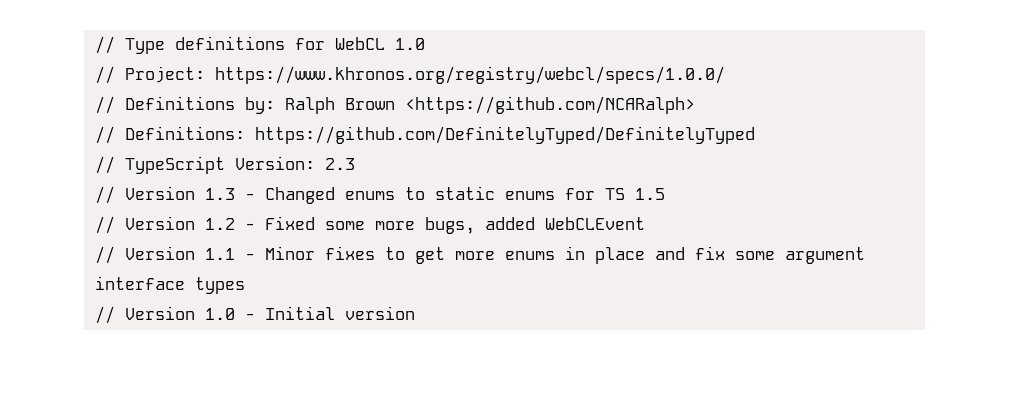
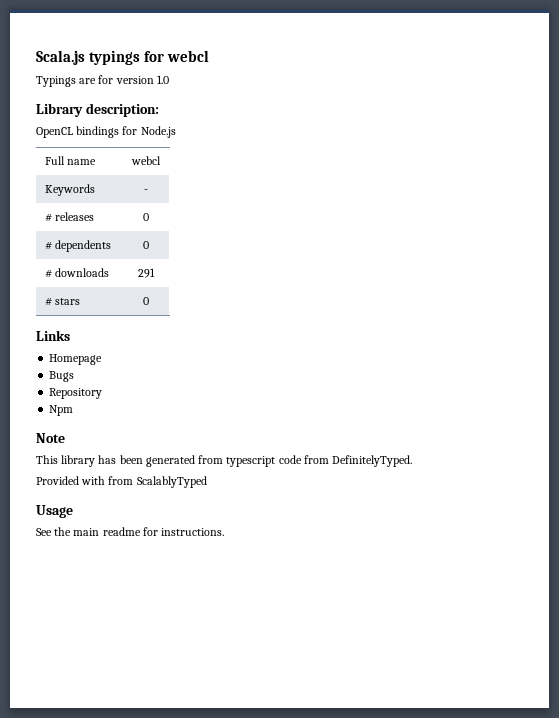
- // Type definitions for WebCL 1.0
- // Project: https://www.khronos.org/registry/webcl/specs/1.0.0/
- // Definitions by: Ralph Brown <https://github.com/NCARalph>
- // Definitions: https://github.com/DefinitelyTyped/DefinitelyTyped
- // TypeScript Version: 2.3
- // Version 1.3 - Changed enums to static enums for TS 1.5
- // Version 1.2 - Fixed some more bugs, added WebCLEvent
- // Version 1.1 - Minor fixes to get more enums in place and fix some argument interface types
- // Version 1.0 - Initial version
+ Scala.js typings for webcl
+ Typings are for version 1.0
+ Library description:
+ OpenCL bindings for Node.js
+ Full name | webcl
+ Keywords | -
+ # releases | 0
+ # dependents | 0
+ # downloads | 291
+ # stars | 0
+ Links
+ Homepage
+ Bugs
+ Repository
+ Npm
+ Note
+ This library has been generated from typescript code from DefinitelyTyped.
+ Provided with from ScalablyTyped
+ Usage
+ See the main readme for instructions.

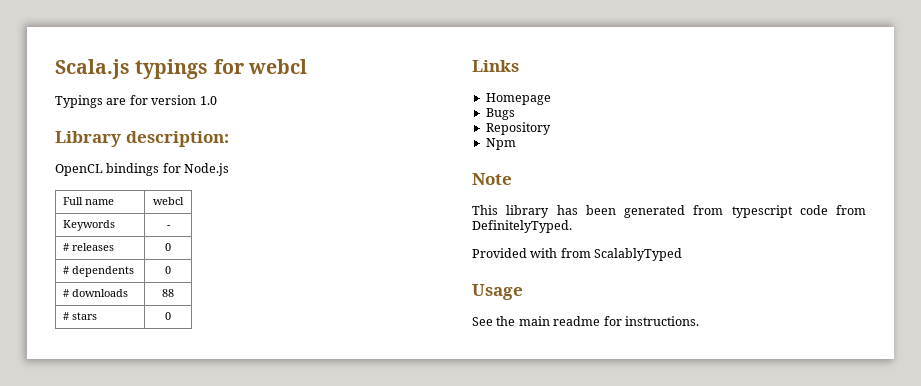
- # downloads | 291
+ # downloads | 88

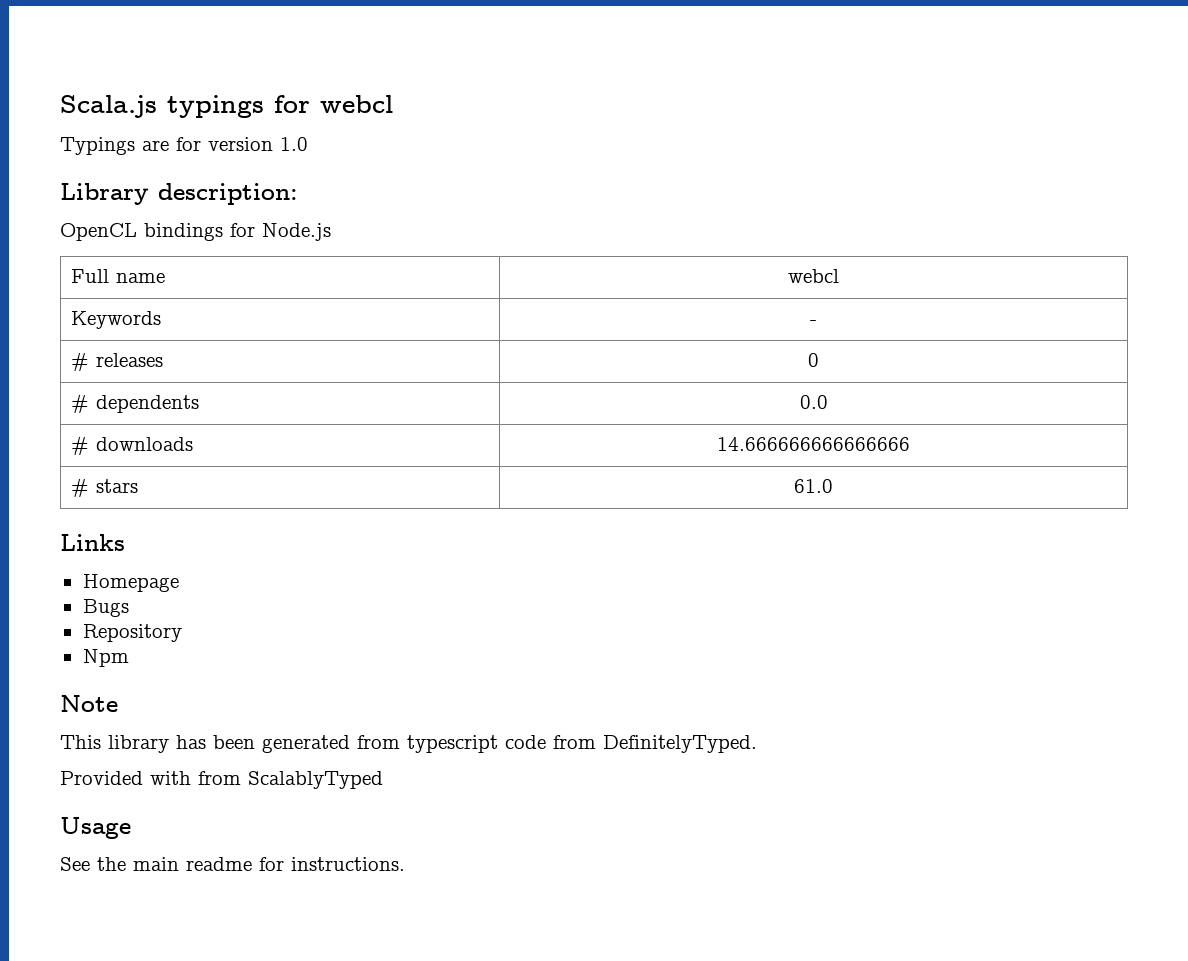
- # dependents | 0
+ # dependents | 0.0
- # downloads | 88
+ # downloads | 14.666666666666666
- # stars | 0
+ # stars | 61.0

